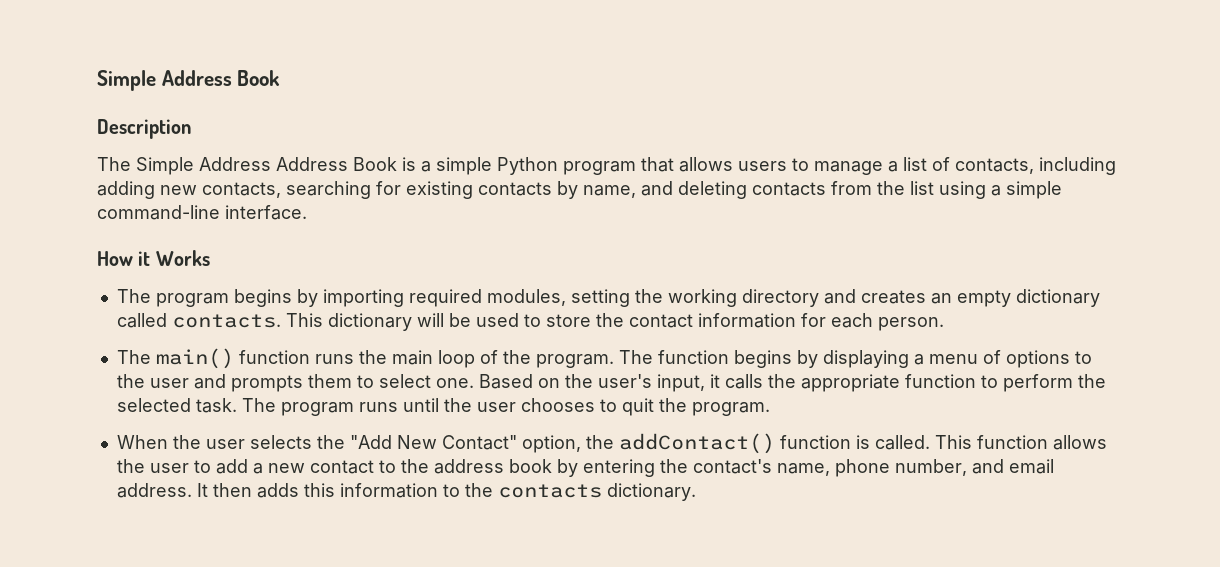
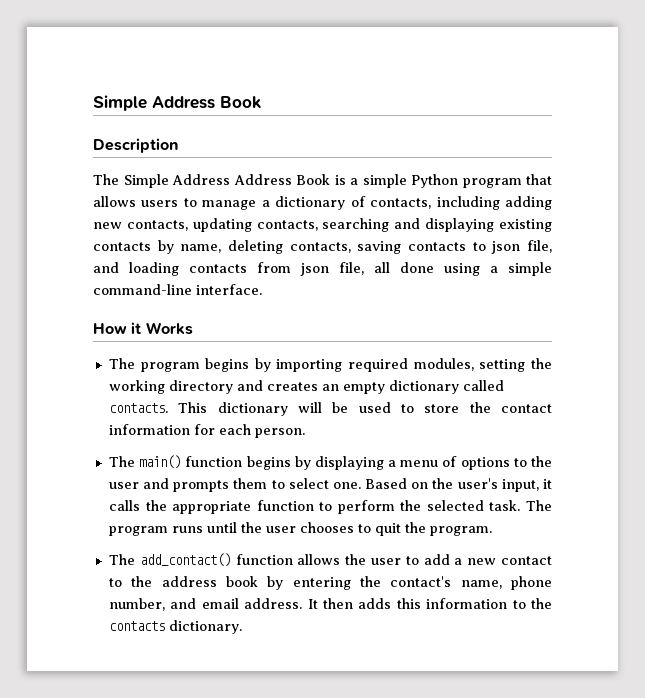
- The Simple Address Address Book is a simple Python program that allows users to manage a list of contacts, including adding new contacts, searching for existing contacts by name, and deleting contacts from the list using a simple command-line interface.
+ The Simple Address Address Book is a simple Python program that allows users to manage a dictionary of contacts, including adding new contacts, updating contacts, searching and displaying existing contacts by name, deleting contacts, saving contacts to json file, and loading contacts from json file, all done using a simple command-line interface.
- The main() function runs the main loop of the program. The function begins by displaying a menu of options to the user and prompts them to select one.
+ The main() function begins by displaying a menu of options to the user and prompts them to select one.
- When the user selects the "Add New Contact" option, the addContact() function is called. This function allows the user to add a new contact to the address book by entering the contact's name, phone number, and email address.
+ The add_contact() function allows the user to add a new contact to the address book by entering the contact's name, phone number, and email address.

